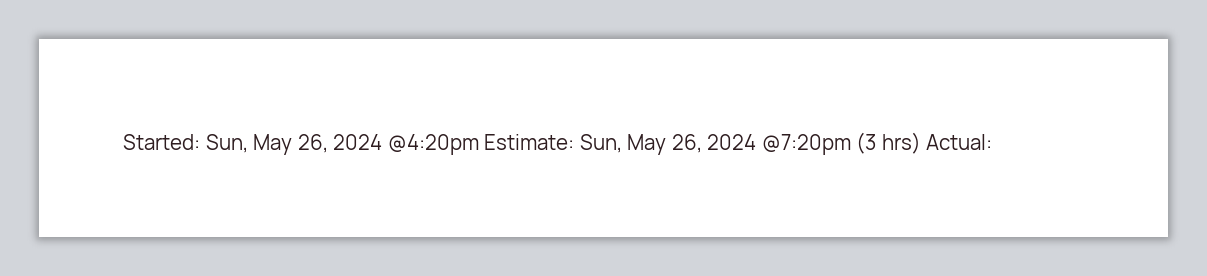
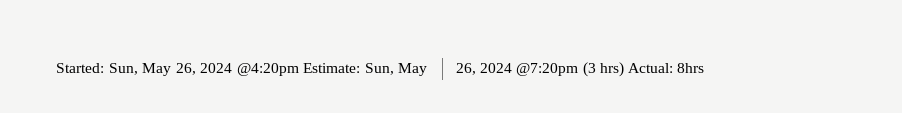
- Started: Sun, May 26, 2024 @4:20pm Estimate: Sun, May 26, 2024 @7:20pm (3 hrs) Actual:
+ Started: Sun, May 26, 2024 @4:20pm Estimate: Sun, May 26, 2024 @7:20pm (3 hrs) Actual: 8hrs

